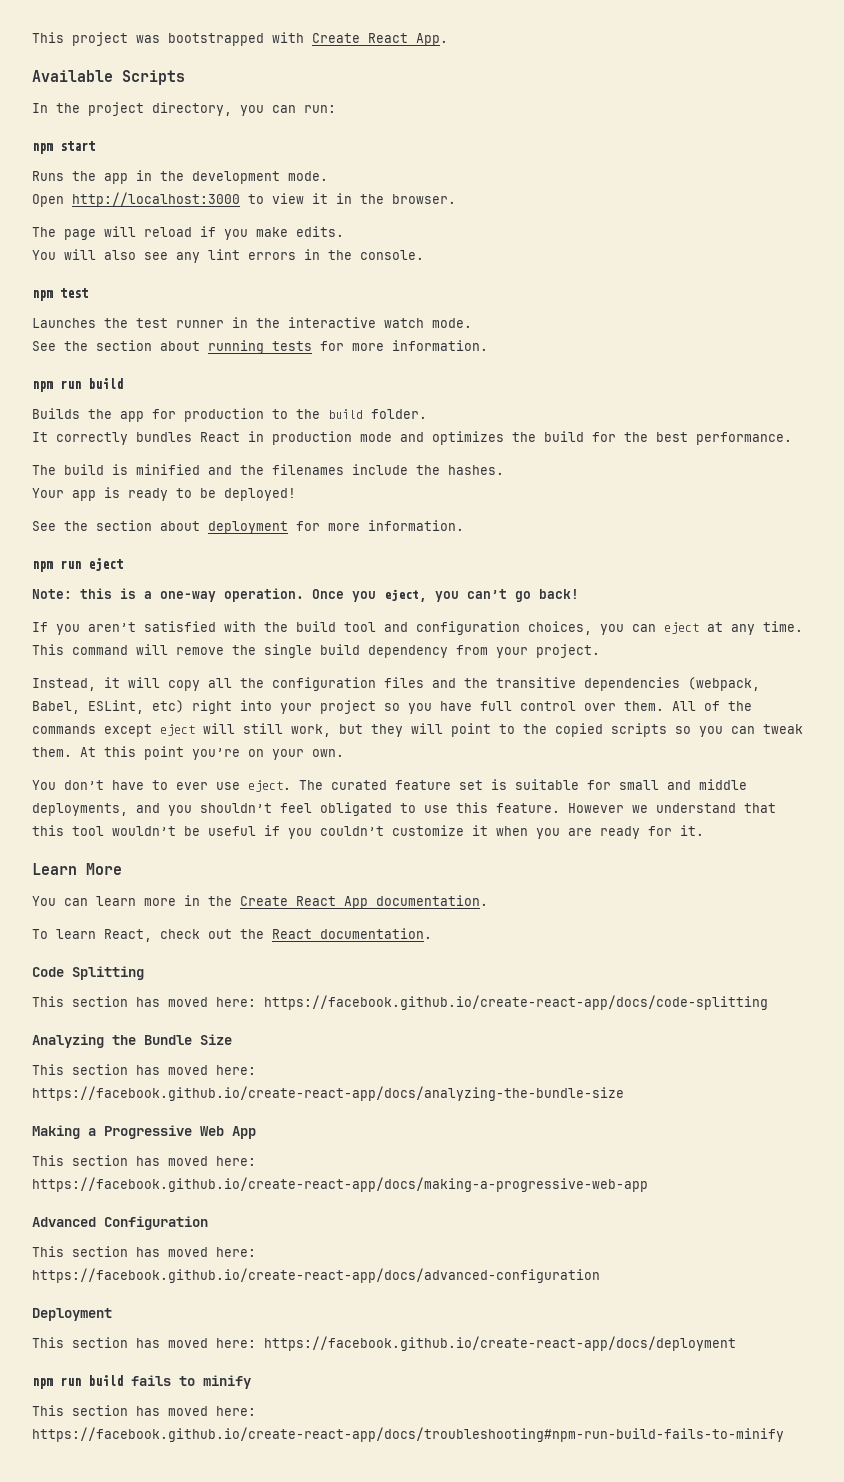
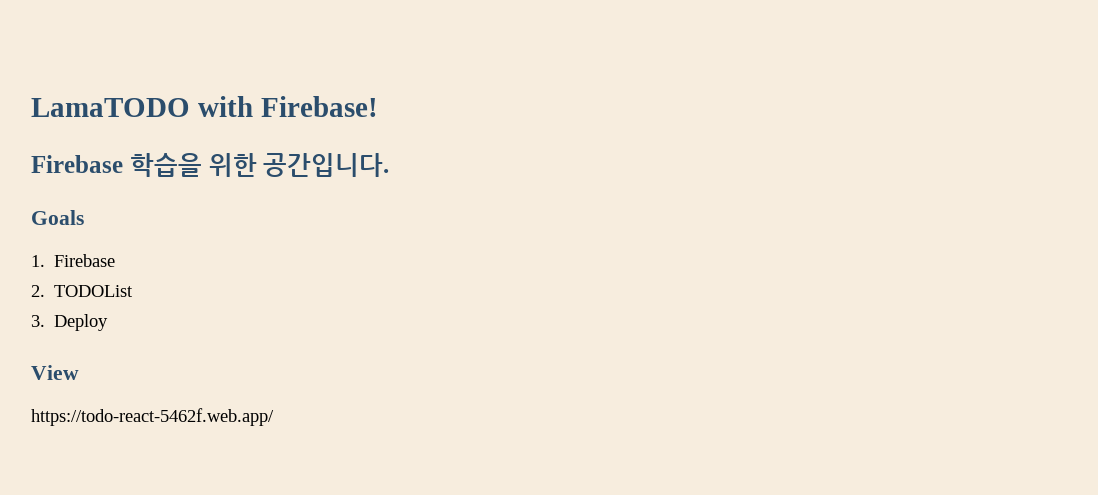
- This project was bootstrapped with Create React App.
- Available Scripts
- In the project directory, you can run:
- npm start
- Runs the app in the development mode.
- Open http://localhost:3000 to view it in the browser.
- The page will reload if you make edits.
- You will also see any lint errors in the console.
- npm test
- Launches the test runner in the interactive watch mode.
- See the section about running tests for more information.
- npm run build
- Builds the app for production to the build folder.
- It correctly bundles React in production mode and optimizes the build for the best performance.
- The build is minified and the filenames include the hashes.
- Your app is ready to be deployed!
- See the section about deployment for more information.
- npm run eject
- Note: this is a one-way operation. Once you eject, you can’t go back!
- If you aren’t satisfied with the build tool and configuration choices, you can eject at any time. This command will remove the single build dependency from your project.
- Instead, it will copy all the configuration files and the transitive dependencies (webpack, Babel, ESLint, etc) right into your project so you have full control over them. All of the commands except eject will still work, but they will point to the copied scripts so you can tweak them. At this point you’re on your own.
- You don’t have to ever use eject. The curated feature set is suitable for small and middle deployments, and you shouldn’t feel obligated to use this feature. However we understand that this tool wouldn’t be useful if you couldn’t customize it when you are ready for it.
- Learn More
- You can learn more in the Create React App documentation.
- To learn React, check out the React documentation.
- Code Splitting
- This section has moved here: https://facebook.github.io/create-react-app/docs/code-splitting
- Analyzing the Bundle Size
- This section has moved here: https://facebook.github.io/create-react-app/docs/analyzing-the-bundle-size
- Making a Progressive Web App
- This section has moved here: https://facebook.github.io/create-react-app/docs/making-a-progressive-web-app
- Advanced Configuration
- This section has moved here: https://facebook.github.io/create-react-app/docs/advanced-configuration
- Deployment
- This section has moved here: https://facebook.github.io/create-react-app/docs/deployment
- npm run build fails to minify
- This section has moved here: https://facebook.github.io/create-react-app/docs/troubleshooting#npm-run-build-fails-to-minify
+ LamaTODO with Firebase!
+ Firebase 학습을 위한 공간입니다.
+ Goals
+ 1. Firebase
+ 2. TODOList
+ 3. Deploy
+ View
+ https://todo-react-5462f.web.app/

